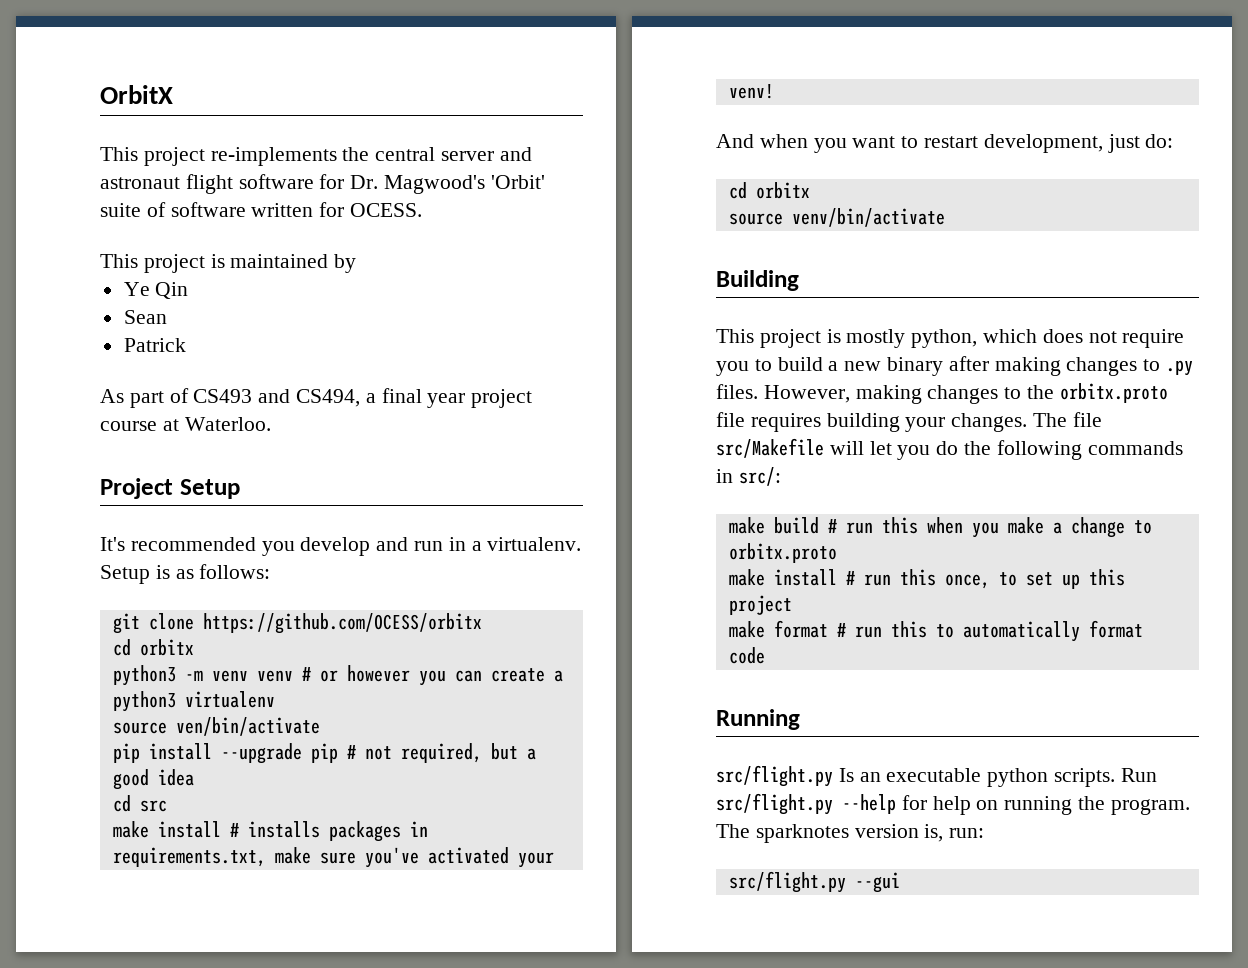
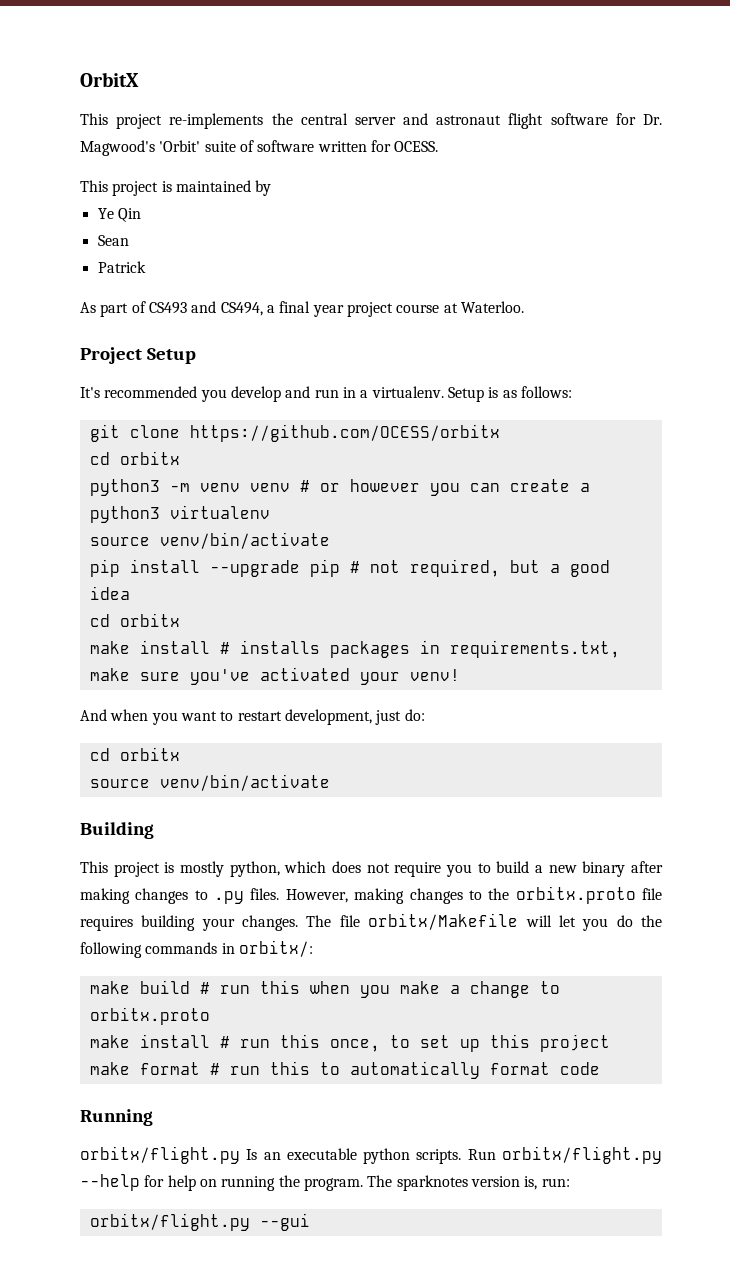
  python3 -m venv venv # or however you can create a python3 virtualenv
- source ven/bin/activate
+ source venv/bin/activate
  pip install --upgrade pip # not required, but a good idea
- cd src
+ cd orbitx
- The file src/Makefile will let you do the following commands in src/:
+ The file orbitx/Makefile will let you do the following commands in orbitx/:
- src/flight.py Is an executable python scripts.
+ orbitx/flight.py Is an executable python scripts.
- Run src/flight.py --help for help on running the program.
+ Run orbitx/flight.py --help for help on running the program.
- src/flight.py --gui
+ orbitx/flight.py --gui

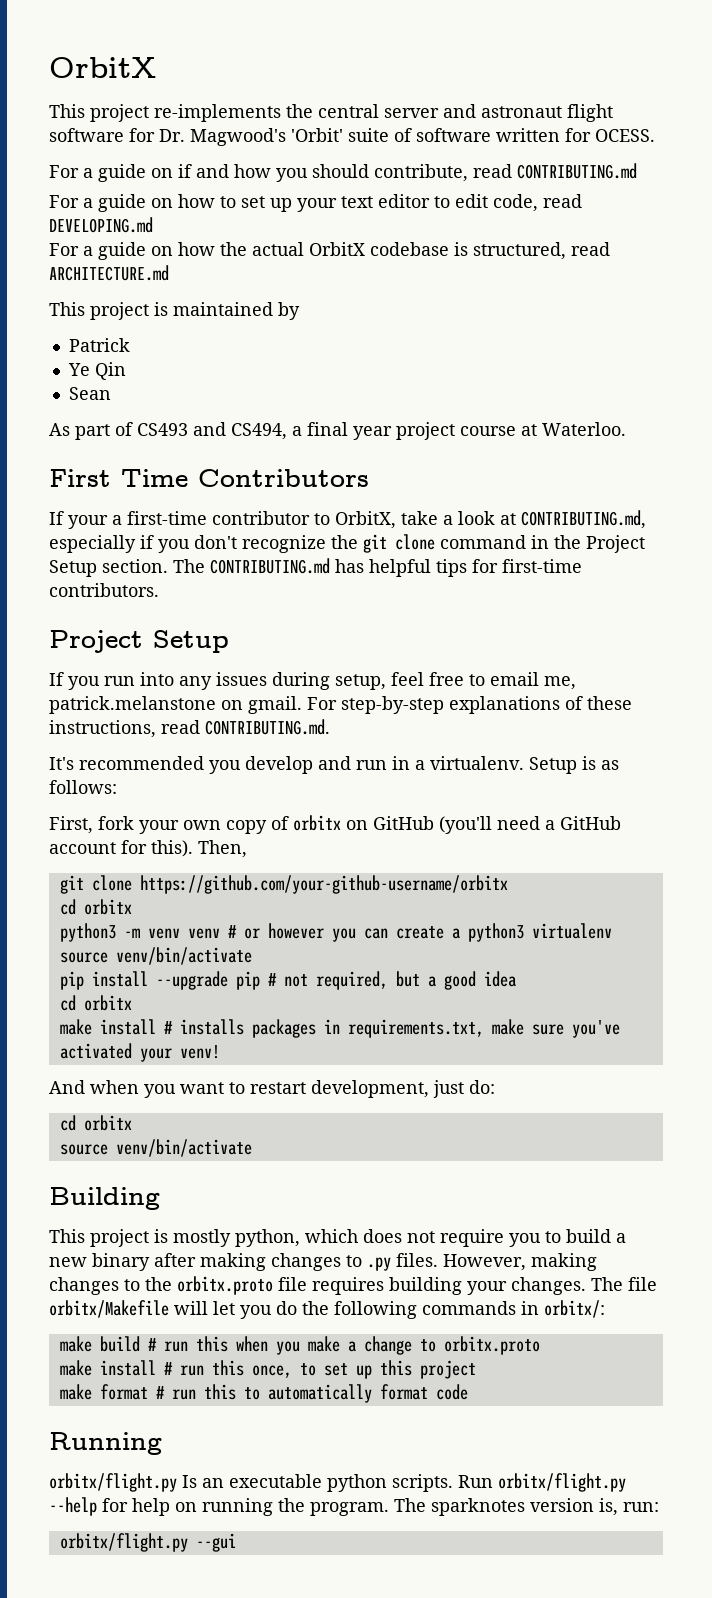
+ For a guide on if and how you should contribute, read CONTRIBUTING.md
+ For a guide on how to set up your text editor to edit code, read DEVELOPING.md
+ For a guide on how the actual OrbitX codebase is structured, read ARCHITECTURE.md
+ Patrick
- Patrick
+ First Time Contributors
+ If your a first-time contributor to OrbitX, take a look at CONTRIBUTING.md, especially if you don't recognize the git clone command in the Project Setup section. The CONTRIBUTING.md has helpful tips for first-time contributors.
  Project Setup
+ If you run into any issues during setup, feel free to email me, patrick.melanstone on gmail. For step-by-step explanations of these instructions, read CONTRIBUTING.md.
- git clone https://github.com/OCESS/orbitx
+ First, fork your own copy of orbitx on GitHub (you'll need a GitHub account for this). Then,
+ git clone https://github.com/your-github-username/orbitx

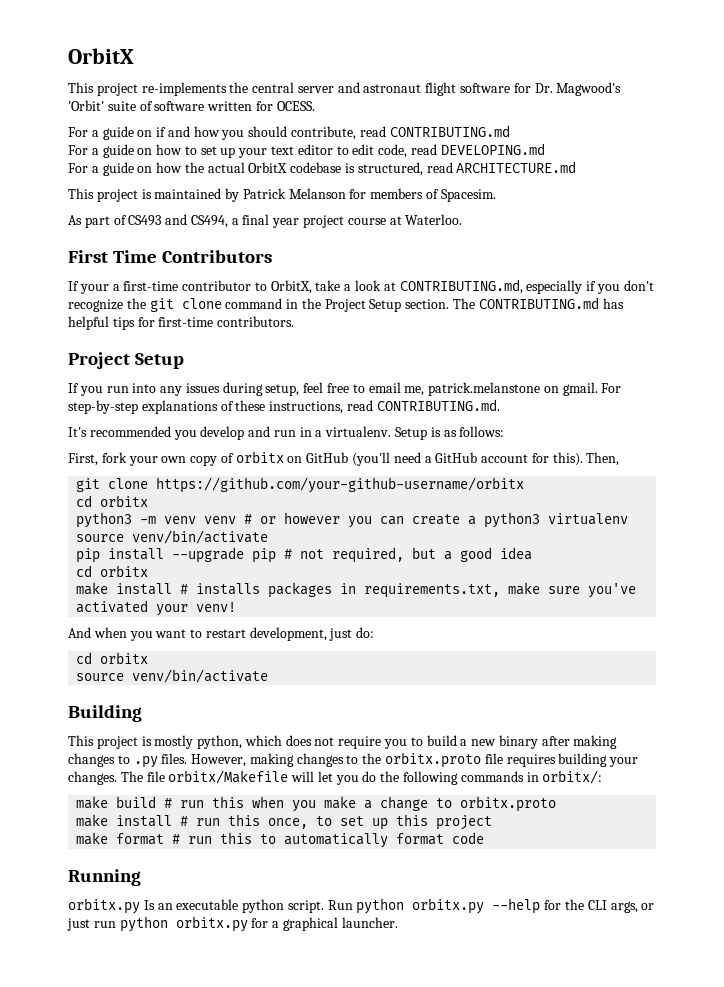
- This project is maintained by
- Patrick
- Ye Qin
- Sean
+ This project is maintained by Patrick Melanson for members of Spacesim.
- orbitx/flight.py Is an executable python scripts. Run orbitx/flight.py --help for help on running the program. The sparknotes version is, run:
- orbitx/flight.py --gui
+ orbitx.py Is an executable python script. Run python orbitx.py --help for the CLI args, or just run python orbitx.py for a graphical launcher.

